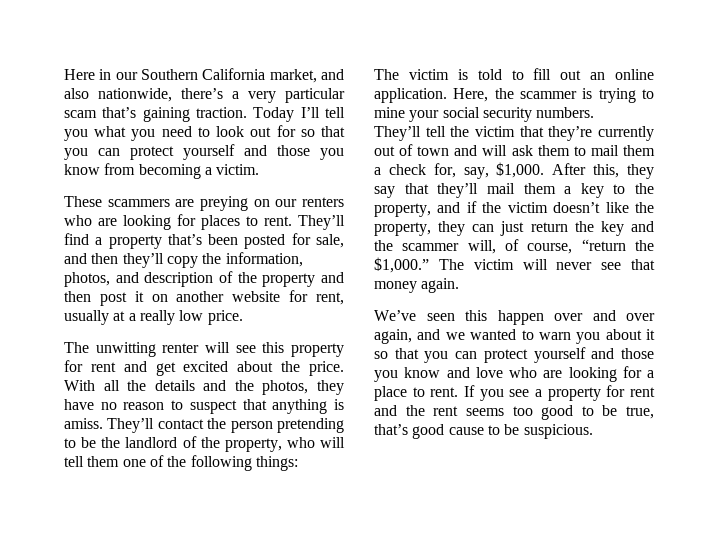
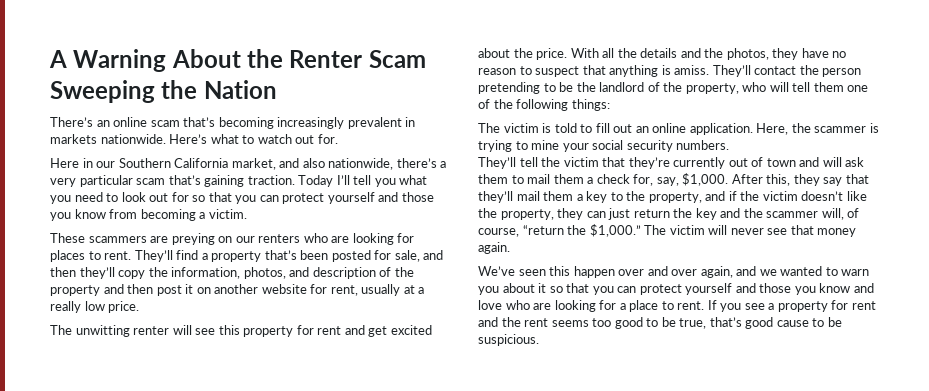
+ A Warning About the Renter Scam Sweeping the Nation
+ There’s an online scam that’s becoming increasingly prevalent in markets nationwide. Here’s what to watch out for.

